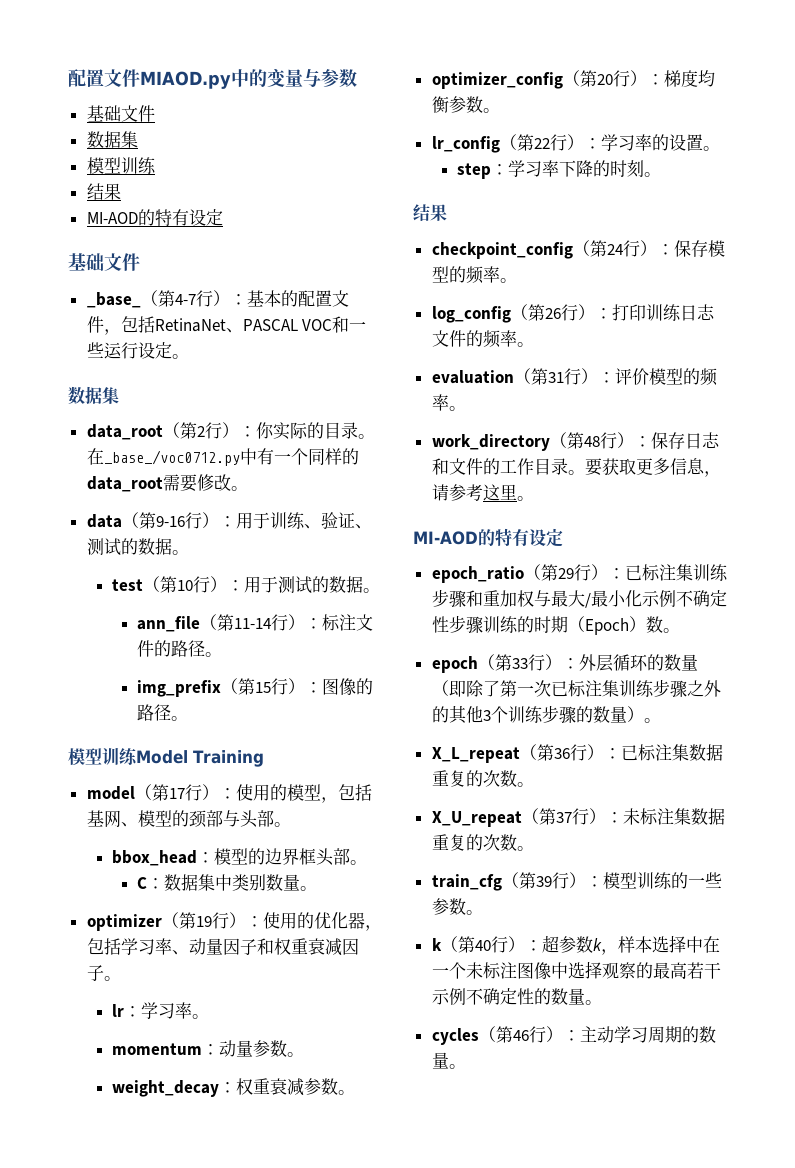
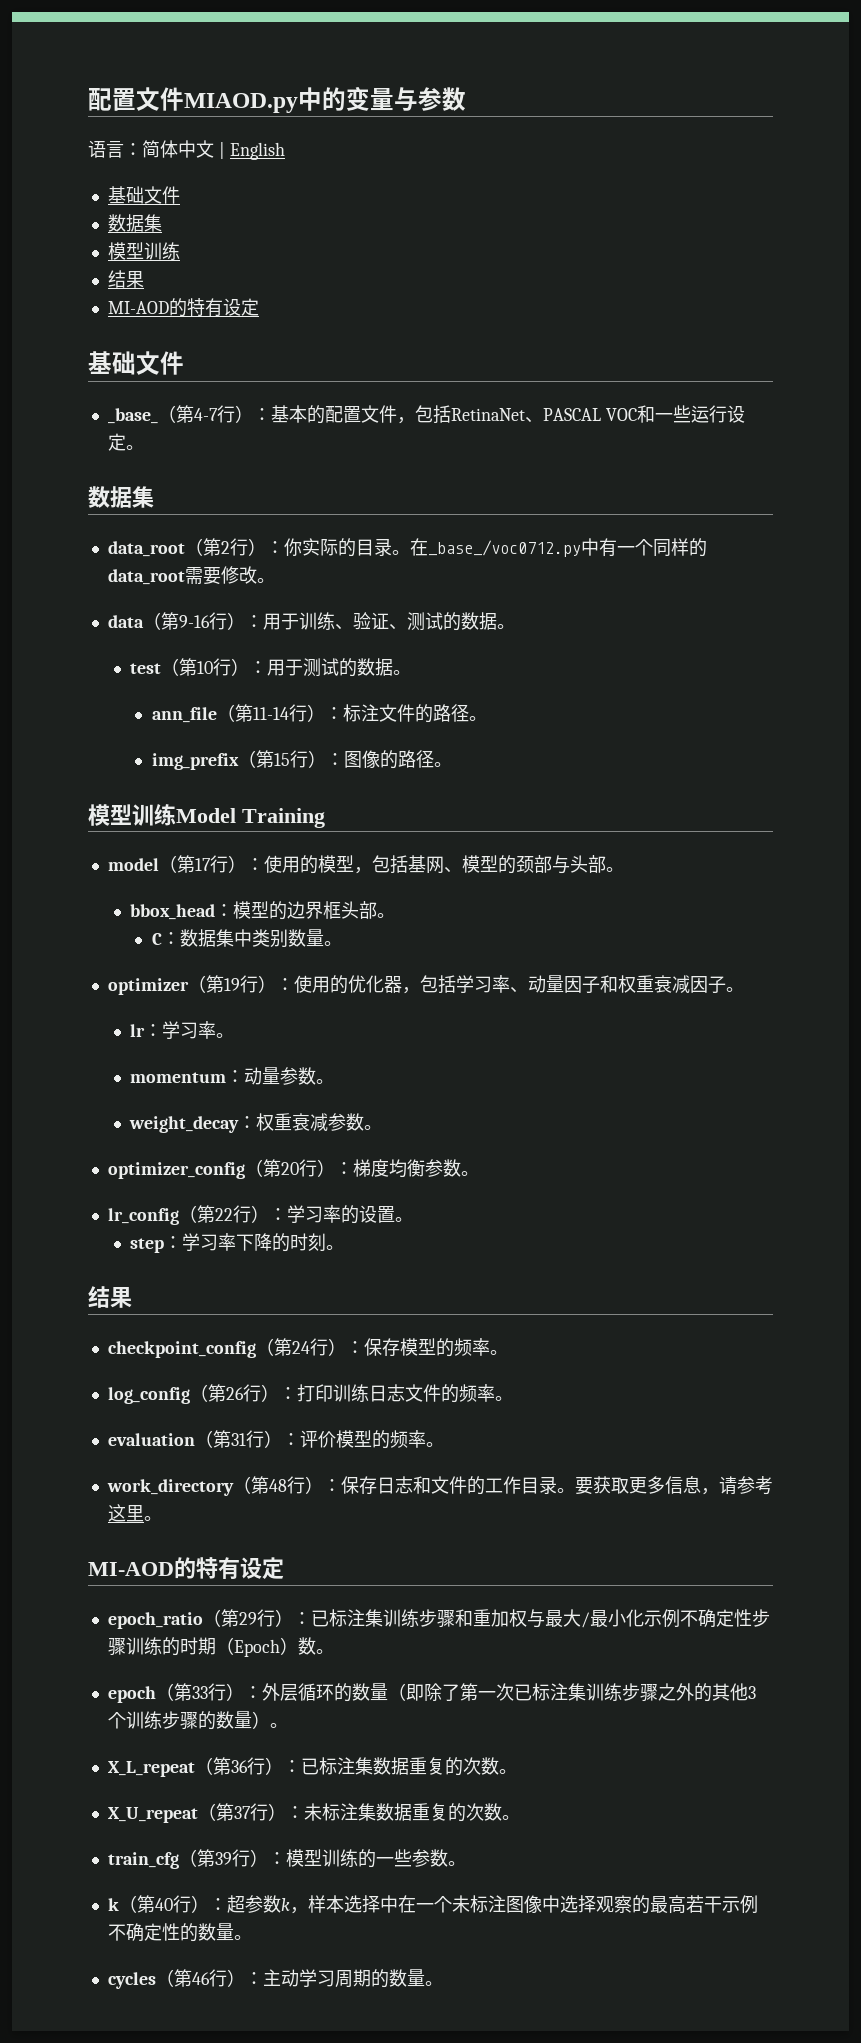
+ 语言：简体中文 | English

